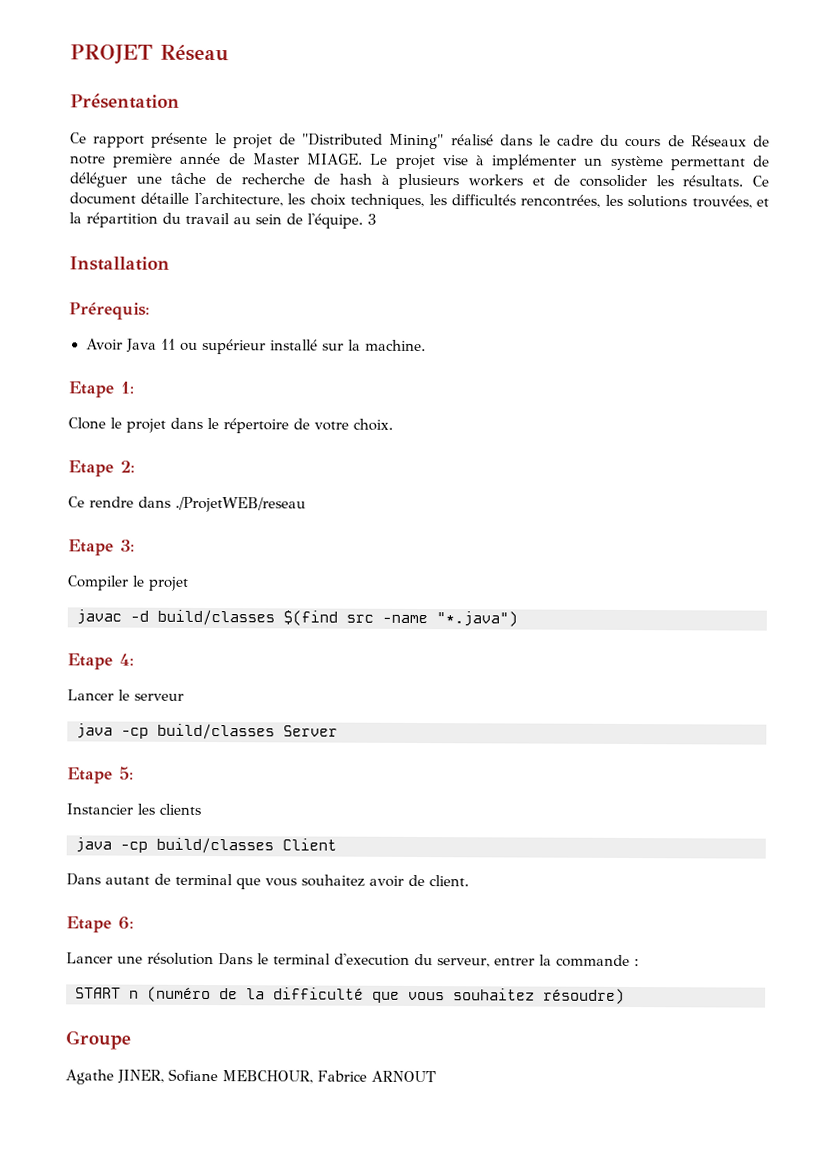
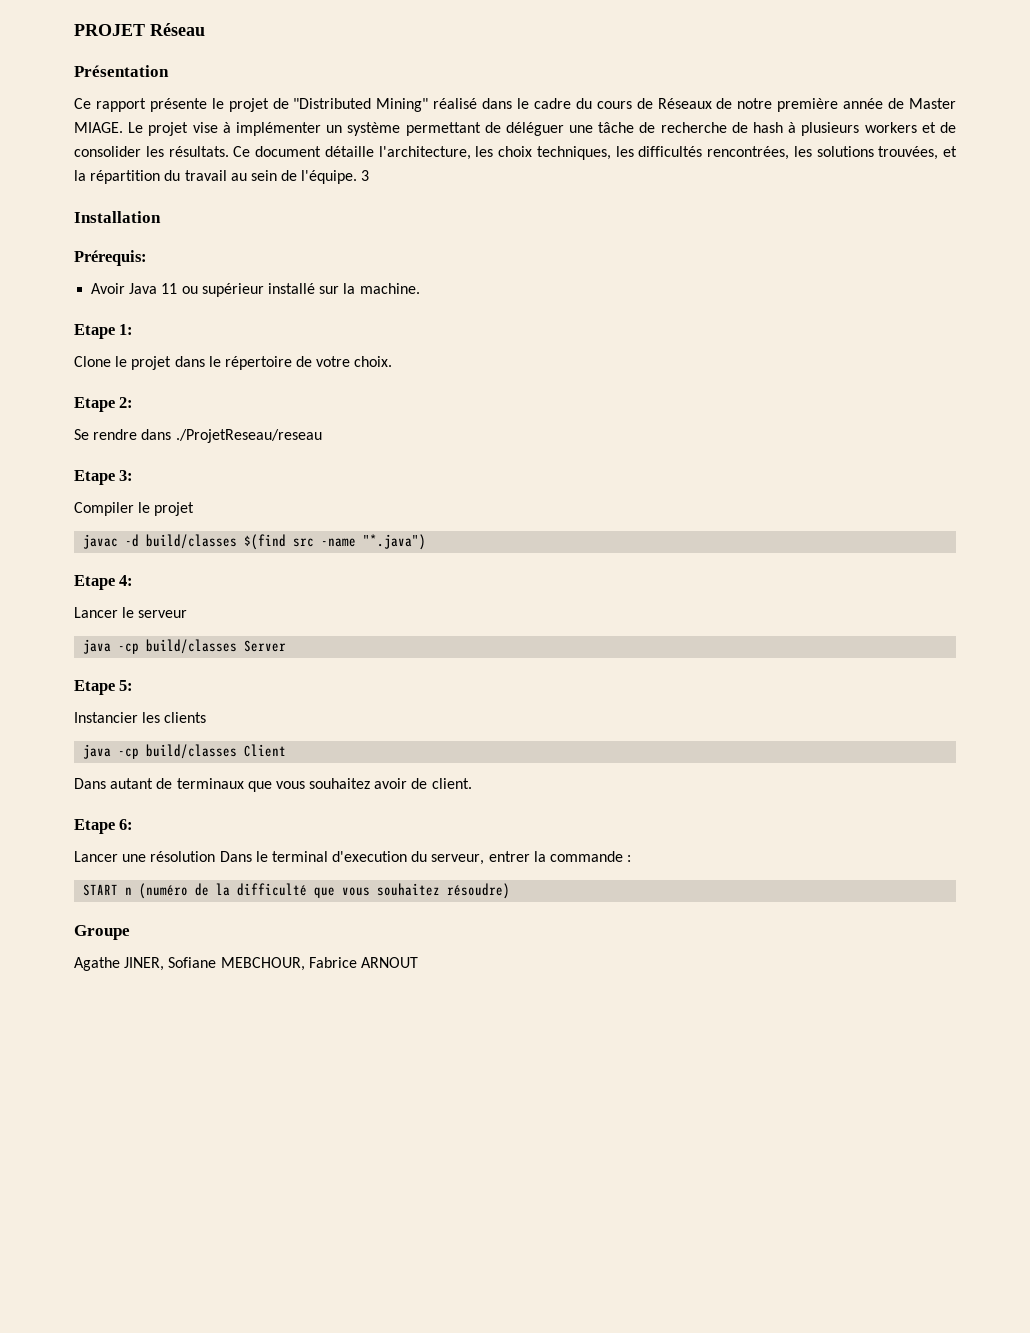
- Ce rendre dans ./ProjetWEB/reseau
+ Se rendre dans ./ProjetReseau/reseau
- Dans autant de terminal que vous souhaitez avoir de client.
+ Dans autant de terminaux que vous souhaitez avoir de client.

